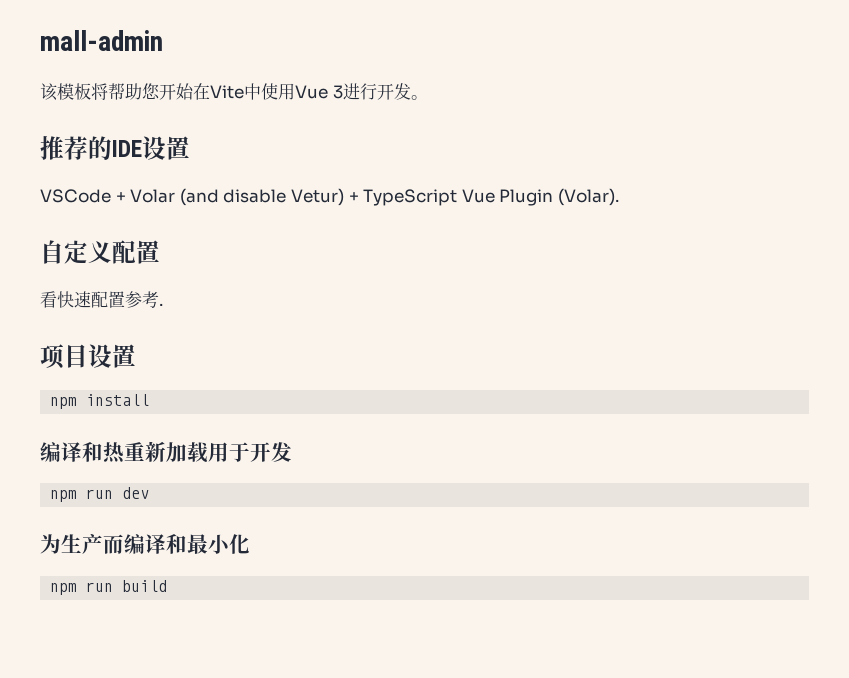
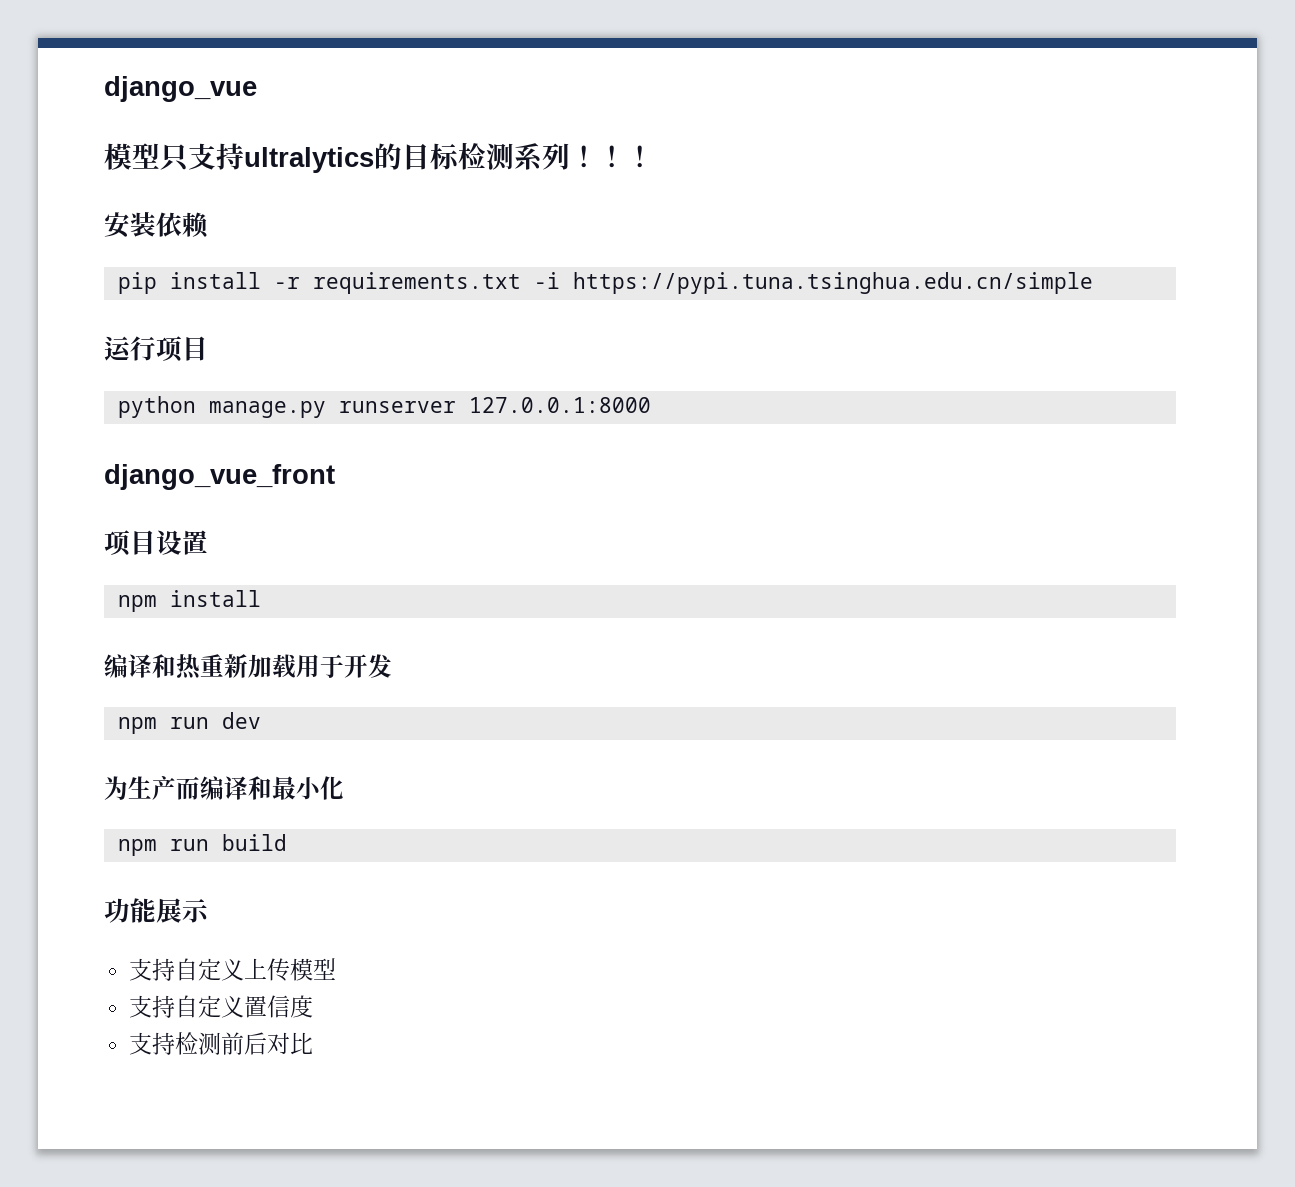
- mall-admin
- 该模板将帮助您开始在Vite中使用Vue 3进行开发。
- 推荐的IDE设置
- VSCode + Volar (and disable Vetur) + TypeScript Vue Plugin (Volar).
- 自定义配置
- 看快速配置参考.
+ django_vue
+ 模型只支持ultralytics的目标检测系列！！！
+ 安装依赖
+ pip install -r requirements.txt -i https://pypi.tuna.tsinghua.edu.cn/simple
+ 运行项目
+ python manage.py runserver 127.0.0.1:8000
+ django_vue_front
+ 功能展示
+ 支持自定义上传模型
+ 支持自定义置信度
+ 支持检测前后对比

